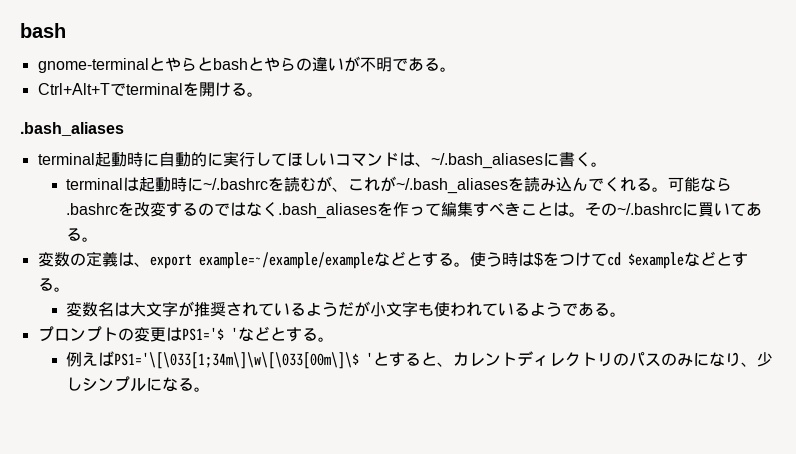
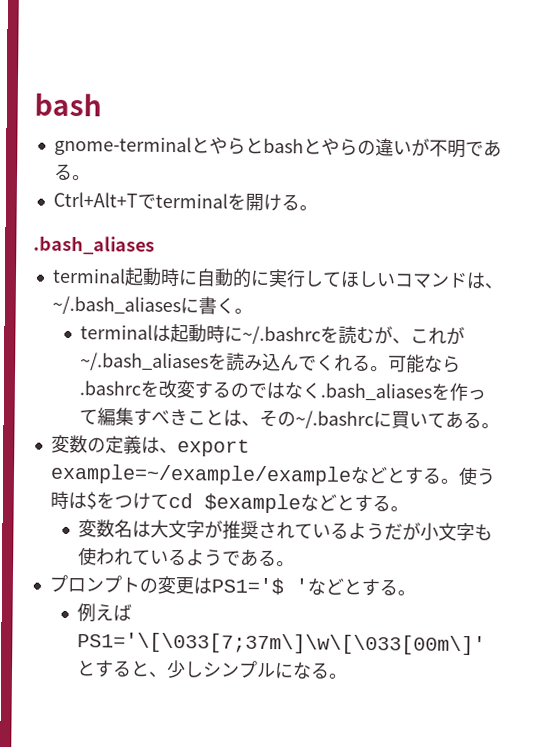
- 可能なら.bashrcを改変するのではなく.bash_aliasesを作って編集すべきことは。その~/.bashrcに買いてある。
+ 可能なら.bashrcを改変するのではなく.bash_aliasesを作って編集すべきことは、その~/.bashrcに買いてある。
- 例えばPS1='\[\033[1;34m\]\w\[\033[00m\]\$ 'とすると、カレントディレクトリのパスのみになり、少しシンプルになる。
+ 例えばPS1='\[\033[7;37m\]\w\[\033[00m\]'とすると、少しシンプルになる。

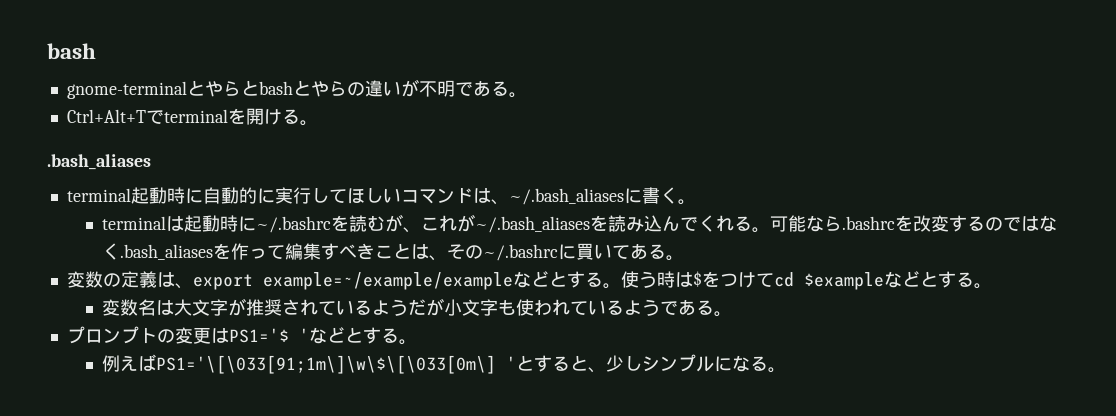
- 例えばPS1='\[\033[7;37m\]\w\[\033[00m\]'とすると、少しシンプルになる。
+ 例えばPS1='\[\033[91;1m\]\w\$\[\033[0m\] 'とすると、少しシンプルになる。

